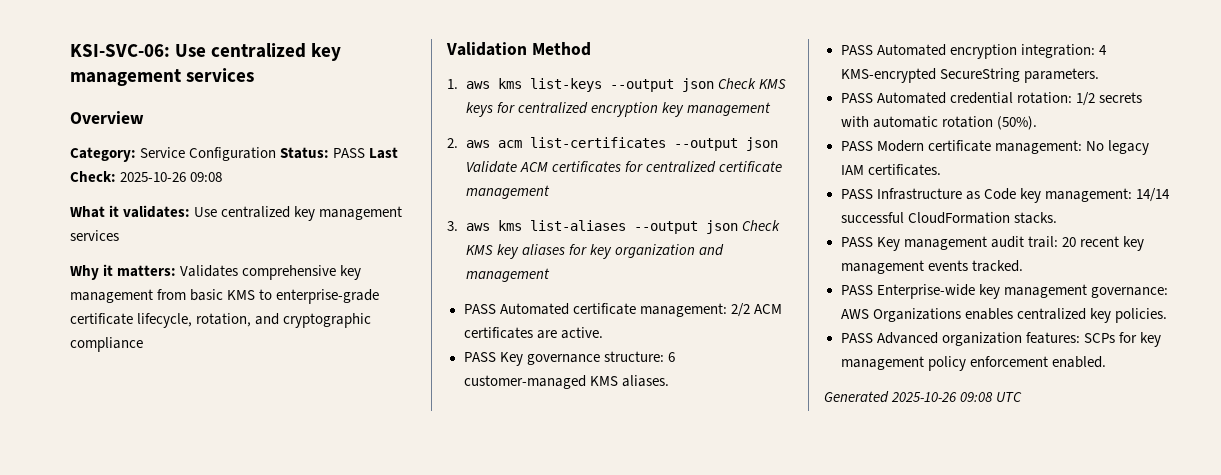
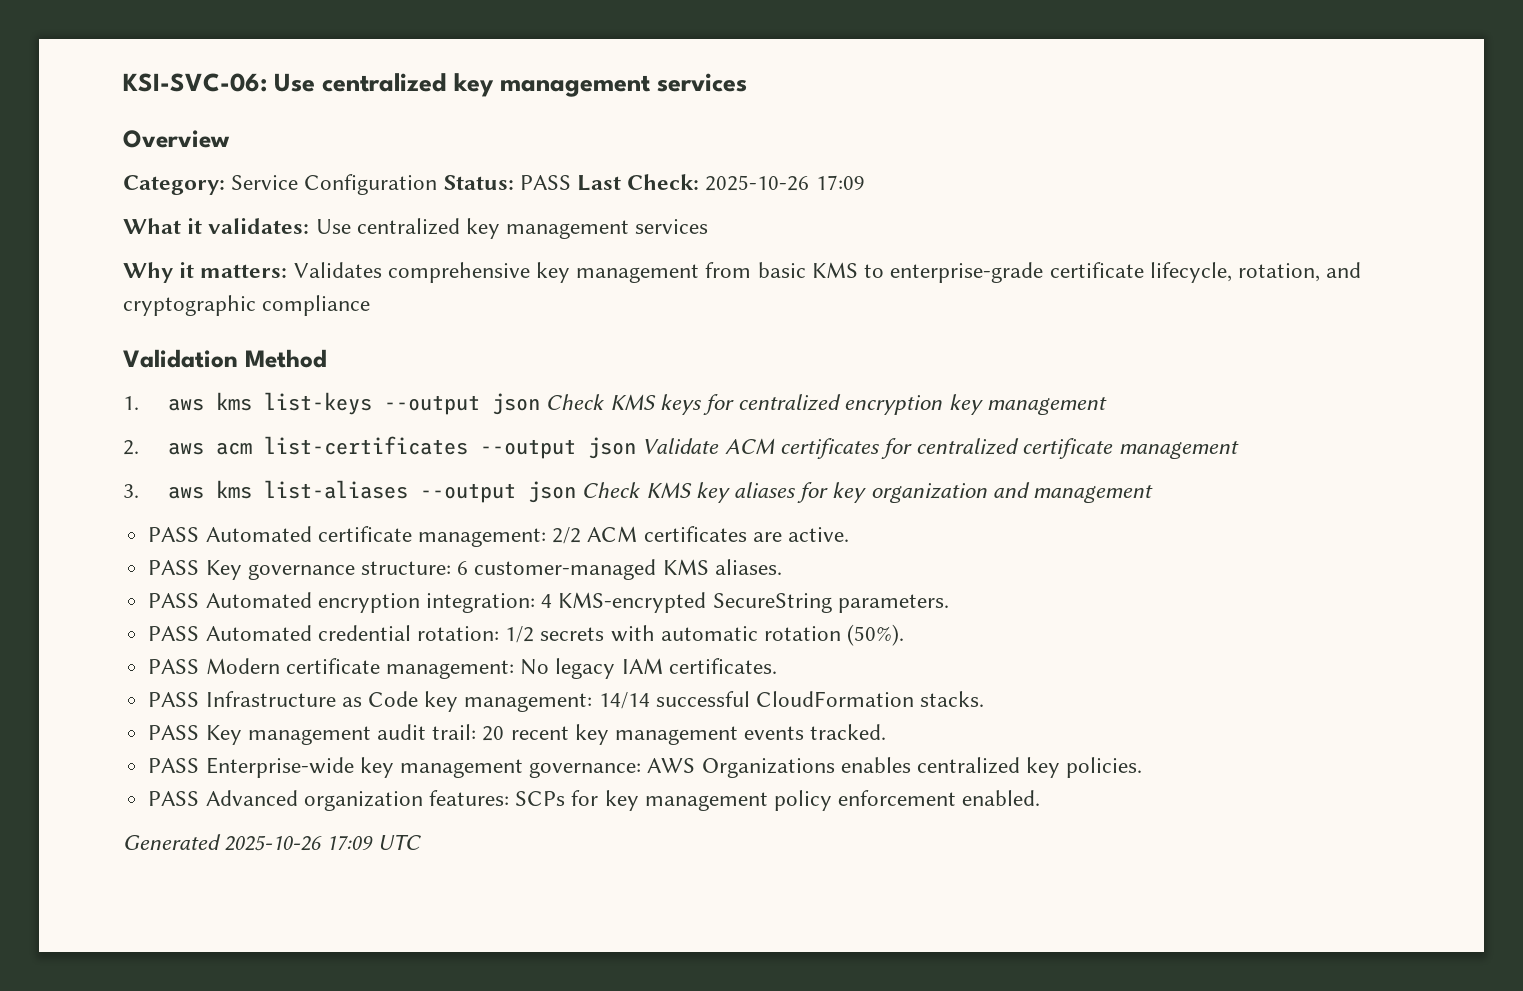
- Category: Service Configuration Status: PASS Last Check: 2025-10-26 09:08
+ Category: Service Configuration Status: PASS Last Check: 2025-10-26 17:09
- Generated 2025-10-26 09:08 UTC
+ Generated 2025-10-26 17:09 UTC

